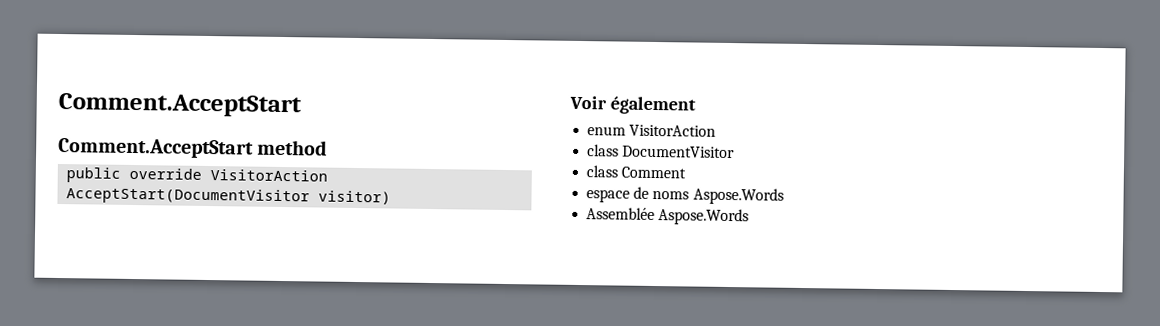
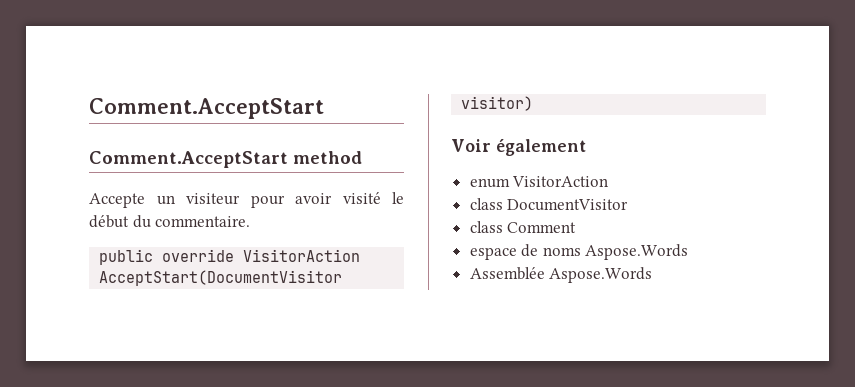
+ Accepte un visiteur pour avoir visité le début du commentaire.

